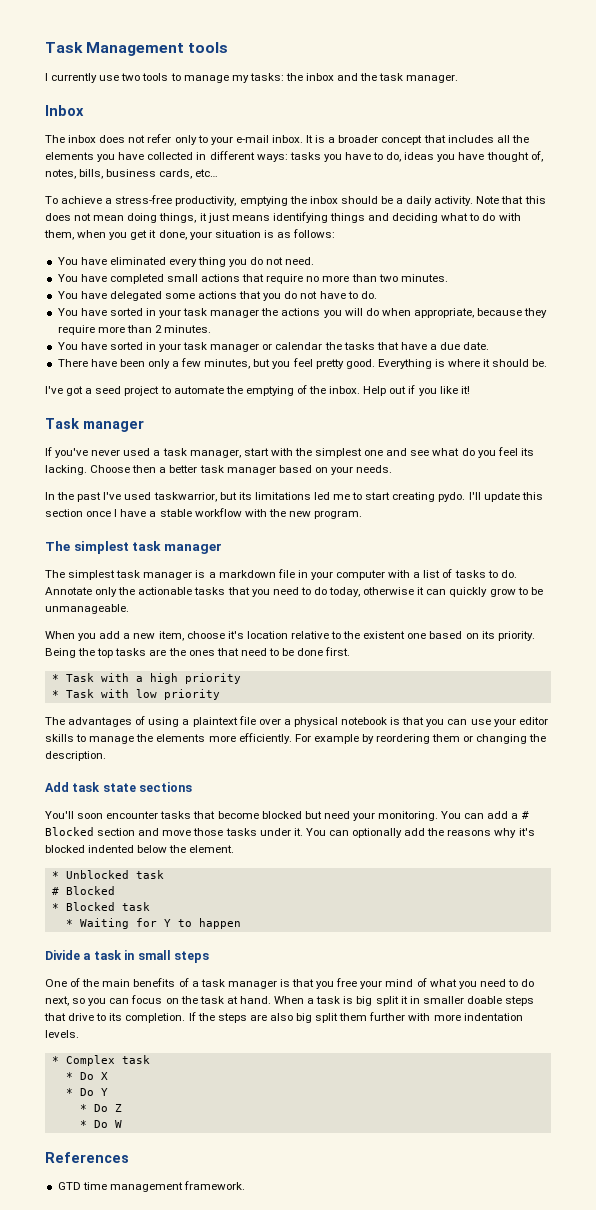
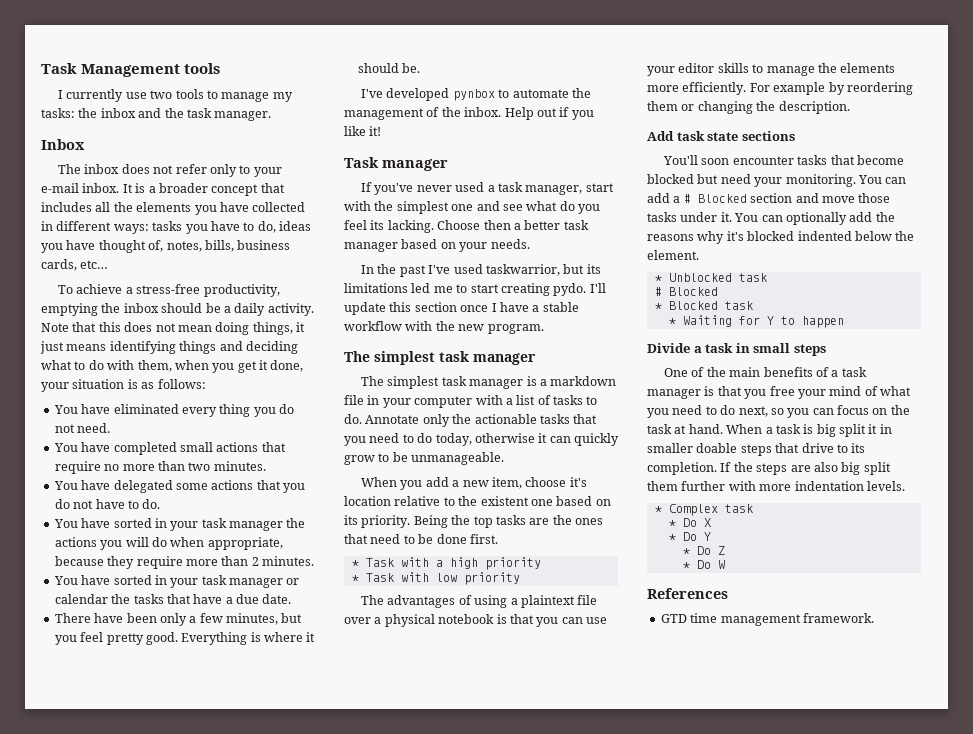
- I've got a seed project to automate the emptying of the inbox.
+ I've developed pynbox to automate the management of the inbox.

